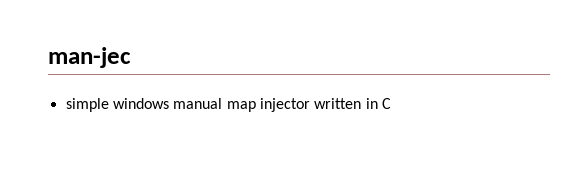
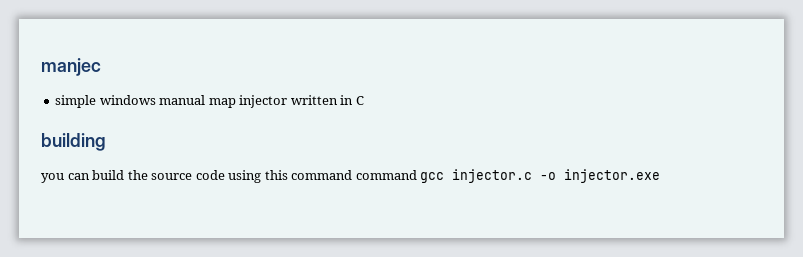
- man-jec
+ manjec
+ building
+ you can build the source code using this command command gcc injector.c -o injector.exe

